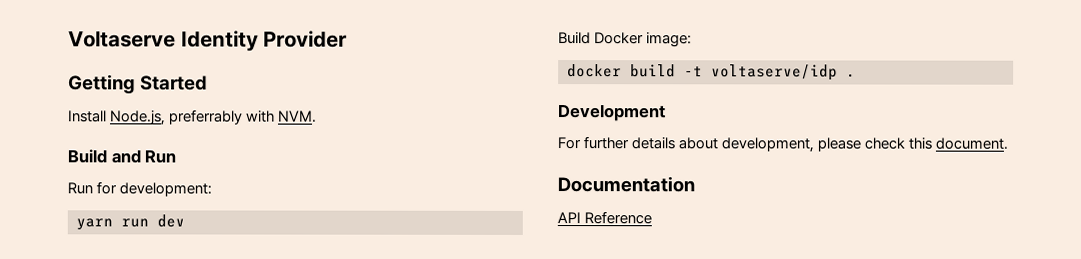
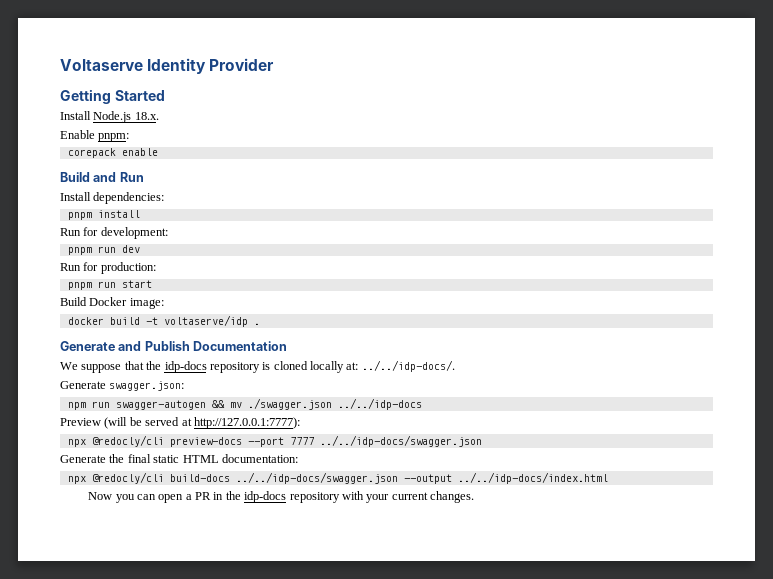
- Install Node.js, preferrably with NVM.
+ Install Node.js 18.x.
+ Enable pnpm:
+ corepack enable
+ Install dependencies:
+ pnpm install
- yarn run dev
+ pnpm run dev
+ Run for production:
+ pnpm run start
- Development
- For further details about development, please check this document.
- Documentation
- API Reference
+ Generate and Publish Documentation
+ We suppose that the idp-docs repository is cloned locally at: ../../idp-docs/.
+ Generate swagger.json:
+ npm run swagger-autogen && mv ./swagger.json ../../idp-docs
+ Preview (will be served at http://127.0.0.1:7777):
+ npx @redocly/cli preview-docs --port 7777 ../../idp-docs/swagger.json
+ Generate the final static HTML documentation:
+ npx @redocly/cli build-docs ../../idp-docs/swagger.json --output ../../idp-docs/index.html
+ Now you can open a PR in the idp-docs repository with your current changes.

